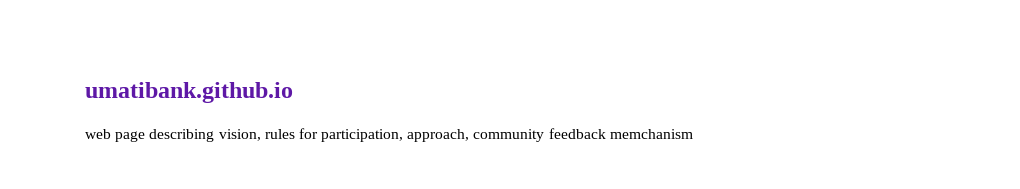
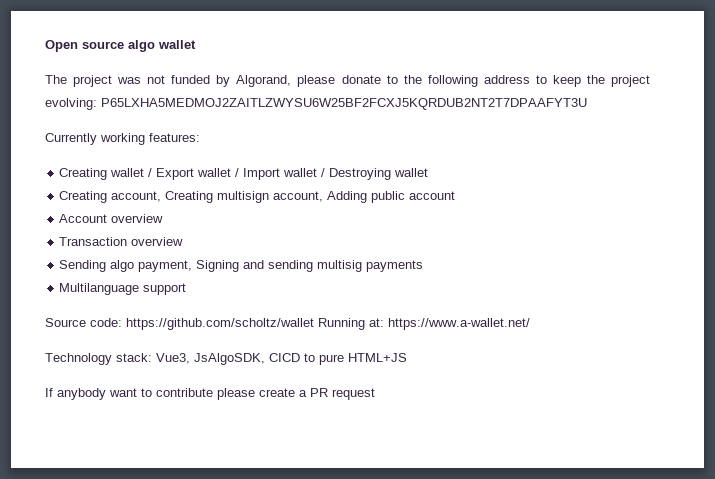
- umatibank.github.io
- web page describing vision, rules for participation, approach, community feedback memchanism
+ Open source algo wallet
+ The project was not funded by Algorand, please donate to the following address to keep the project evolving: P65LXHA5MEDMOJ2ZAITLZWYSU6W25BF2FCXJ5KQRDUB2NT2T7DPAAFYT3U
+ Currently working features:
+ Creating wallet / Export wallet / Import wallet / Destroying wallet
+ Creating account, Creating multisign account, Adding public account
+ Account overview
+ Transaction overview
+ Sending algo payment, Signing and sending multisig payments
+ Multilanguage support
+ Source code: https://github.com/scholtz/wallet Running at: https://www.a-wallet.net/
+ Technology stack: Vue3, JsAlgoSDK, CICD to pure HTML+JS
+ If anybody want to contribute please create a PR request

